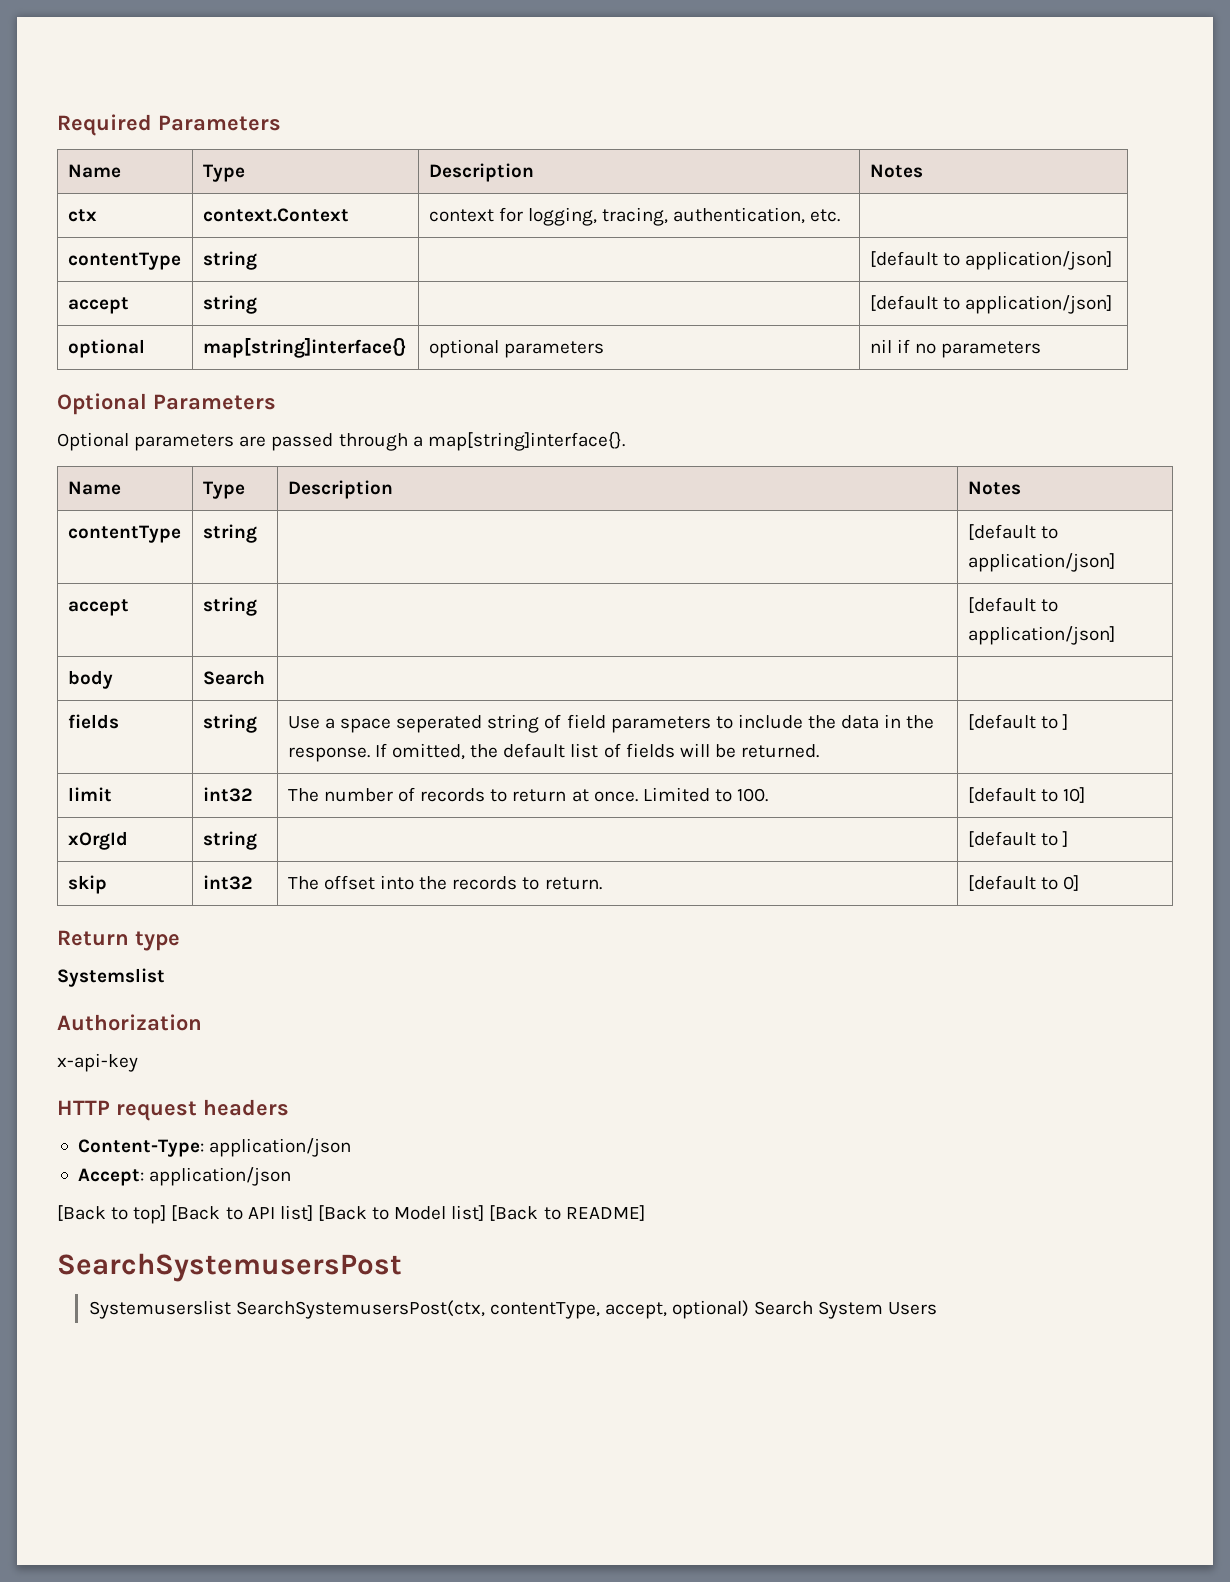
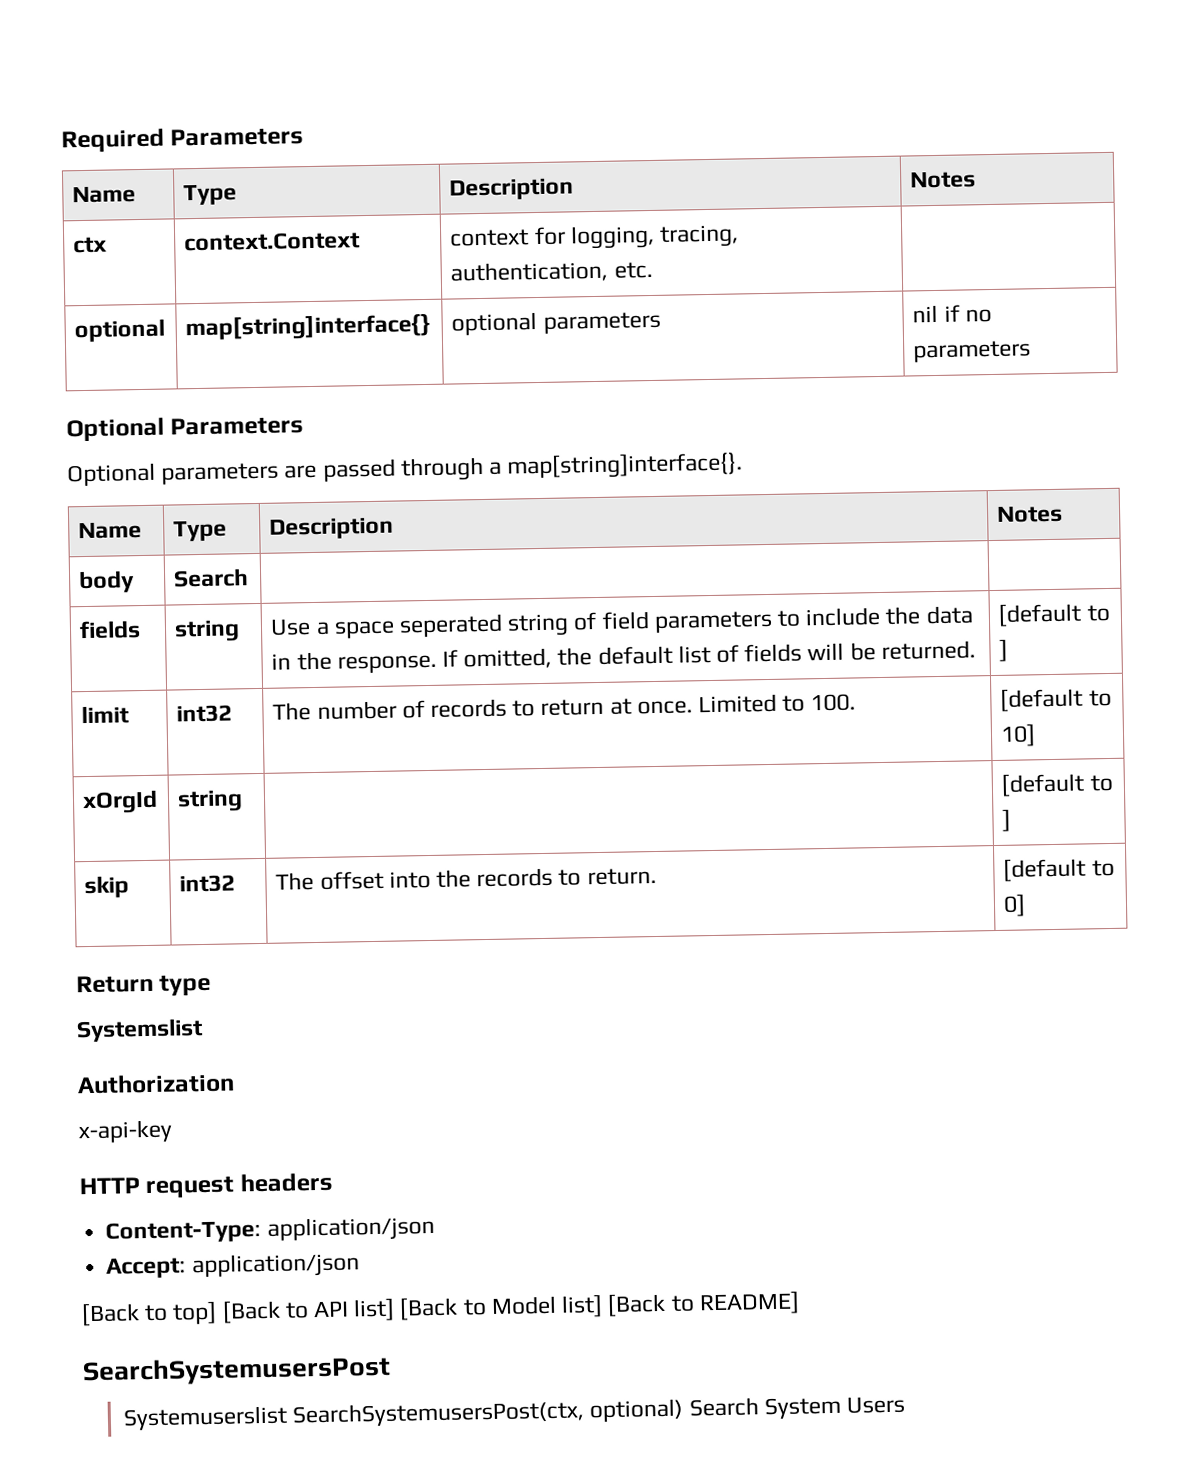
  ctx | context.Context | context for logging, tracing, authentication, etc. |
- contentType | string | | [default to application/json]
- accept | string | | [default to application/json]
  Optional parameters are passed through a map[string]interface{}.
  Name | Type | Description | Notes
- contentType | string | | [default to application/json]
- accept | string | | [default to application/json]
- Systemuserslist SearchSystemusersPost(ctx, contentType, accept, optional) Search System Users
+ Systemuserslist SearchSystemusersPost(ctx, optional) Search System Users

